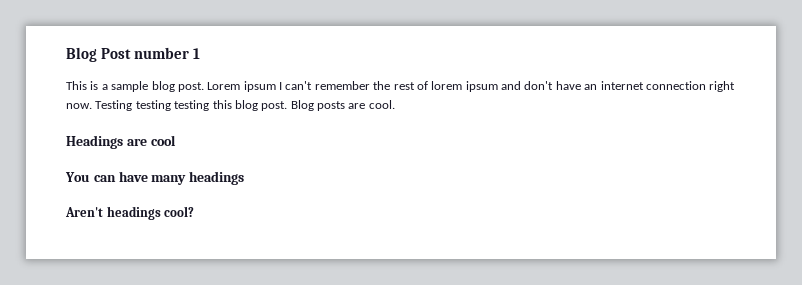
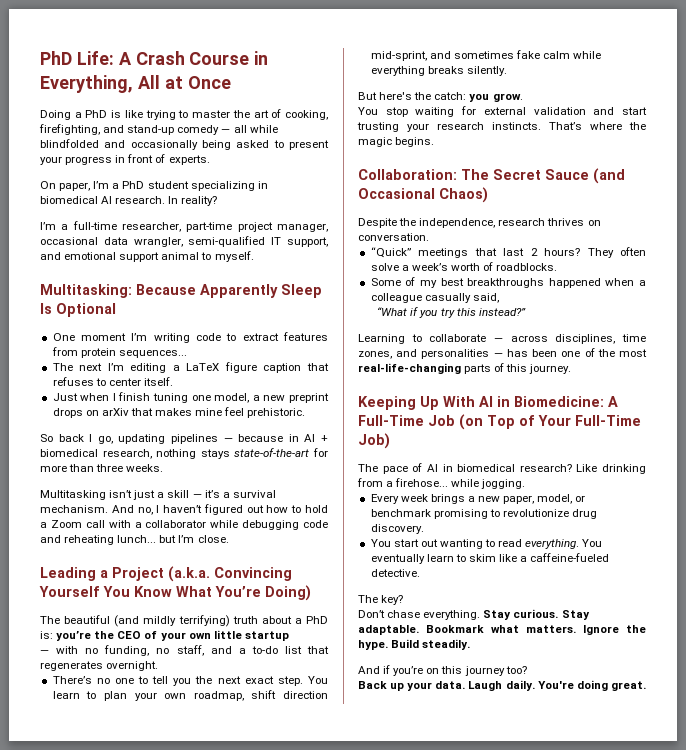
- Blog Post number 1
- This is a sample blog post. Lorem ipsum I can't remember the rest of lorem ipsum and don't have an internet connection right now. Testing testing testing this blog post. Blog posts are cool.
- Headings are cool
- You can have many headings
- Aren't headings cool?
+ PhD Life: A Crash Course in Everything, All at Once
+ Doing a PhD is like trying to master the art of cooking, firefighting, and stand-up comedy — all while blindfolded and occasionally being asked to present your progress in front of experts.
+ On paper, I’m a PhD student specializing in biomedical AI research. In reality?
+ I’m a full-time researcher, part-time project manager, occasional data wrangler, semi-qualified IT support, and emotional support animal to myself.
+ Multitasking: Because Apparently Sleep Is Optional
+ One moment I’m writing code to extract features from protein sequences...
+ The next I’m editing a LaTeX figure caption that refuses to center itself.
+ Just when I finish tuning one model, a new preprint drops on arXiv that makes mine feel prehistoric.
+ So back I go, updating pipelines — because in AI + biomedical research, nothing stays state-of-the-art for more than three weeks.
+ Multitasking isn’t just a skill — it’s a survival mechanism. And no, I haven’t figured out how to hold a Zoom call with a collaborator while debugging code and reheating lunch... but I’m close.
+ Leading a Project (a.k.a. Convincing Yourself You Know What You’re Doing)
+ The beautiful (and mildly terrifying) truth about a PhD is: you’re the CEO of your own little startup
+ — with no funding, no staff, and a to-do list that regenerates overnight.
+ There’s no one to tell you the next exact step. You learn to plan your own roadmap, shift direction mid-sprint, and sometimes fake calm while everything breaks silently.
+ But here's the catch: you grow.
+ You stop waiting for external validation and start trusting your research instincts. That’s where the magic begins.
+ Collaboration: The Secret Sauce (and Occasional Chaos)
+ Despite the independence, research thrives on conversation.
+ “Quick” meetings that last 2 hours? They often solve a week’s worth of roadblocks.
+ Some of my best breakthroughs happened when a colleague casually said,
+ “What if you try this instead?”
+ Learning to collaborate — across disciplines, time zones, and personalities — has been one of the most real-life-changing parts of this journey.
+ Keeping Up With AI in Biomedicine: A Full-Time Job (on Top of Your Full-Time Job)
+ The pace of AI in biomedical research? Like drinking from a firehose... while jogging.
+ Every week brings a new paper, model, or benchmark promising to revolutionize drug discovery.
+ You start out wanting to read everything. You eventually learn to skim like a caffeine-fueled detective.
+ The key?
+ Don’t chase everything. Stay curious. Stay adaptable. Bookmark what matters. Ignore the hype. Build steadily.
+ And if you’re on this journey too?
+ Back up your data. Laugh daily. You're doing great.

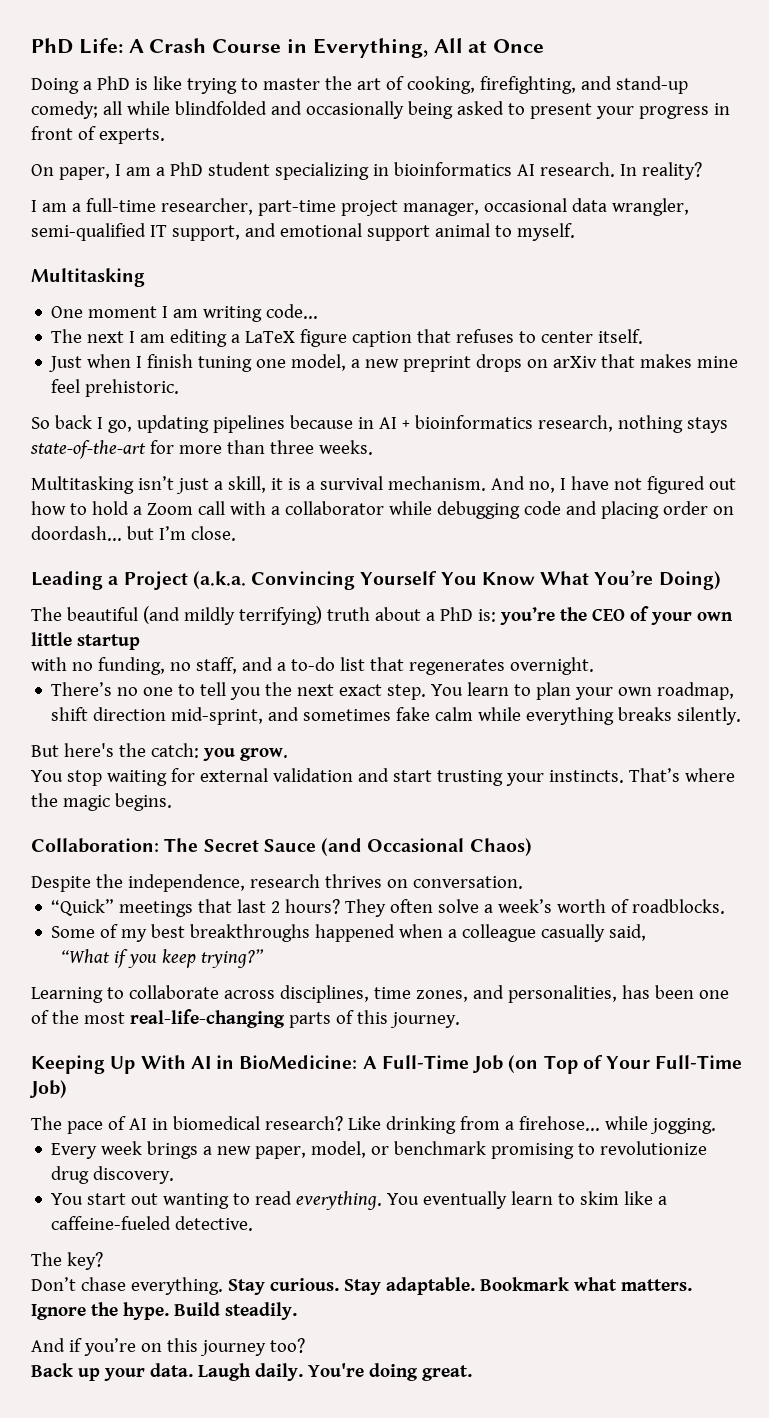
- Doing a PhD is like trying to master the art of cooking, firefighting, and stand-up comedy — all while blindfolded and occasionally being asked to present your progress in front of experts.
+ Doing a PhD is like trying to master the art of cooking, firefighting, and stand-up comedy; all while blindfolded and occasionally being asked to present your progress in front of experts.
- On paper, I’m a PhD student specializing in biomedical AI research.
+ On paper, I am a PhD student specializing in bioinformatics AI research.
- I’m a full-time researcher, part-time project manager, occasional data wrangler, semi-qualified IT support, and emotional support animal to myself.
- Multitasking: Because Apparently Sleep Is Optional
- One moment I’m writing code to extract features from protein sequences...
+ I am a full-time researcher, part-time project manager, occasional data wrangler, semi-qualified IT support, and emotional support animal to myself.
+ Multitasking
+ One moment I am writing code...
- The next I’m editing a LaTeX figure caption that refuses to center itself.
+ The next I am editing a LaTeX figure caption that refuses to center itself.
- So back I go, updating pipelines — because in AI + biomedical research, nothing stays state-of-the-art for more than three weeks.
+ So back I go, updating pipelines because in AI + bioinformatics research, nothing stays state-of-the-art for more than three weeks.
- Multitasking isn’t just a skill — it’s a survival mechanism.
+ Multitasking isn’t just a skill, it is a survival mechanism.
- And no, I haven’t figured out how to hold a Zoom call with a collaborator while debugging code and reheating lunch... but I’m close.
+ And no, I have not figured out how to hold a Zoom call with a collaborator while debugging code and placing order on doordash... but I’m close.
- — with no funding, no staff, and a to-do list that regenerates overnight.
+ with no funding, no staff, and a to-do list that regenerates overnight.
- You stop waiting for external validation and start trusting your research instincts.
+ You stop waiting for external validation and start trusting your instincts.
- “What if you try this instead?”
+ “What if you keep trying?”
- Learning to collaborate — across disciplines, time zones, and personalities — has been one of the most real-life-changing parts of this journey.
+ Learning to collaborate across disciplines, time zones, and personalities, has been one of the most real-life-changing parts of this journey.
- Keeping Up With AI in Biomedicine: A Full-Time Job (on Top of Your Full-Time Job)
+ Keeping Up With AI in BioMedicine: A Full-Time Job (on Top of Your Full-Time Job)

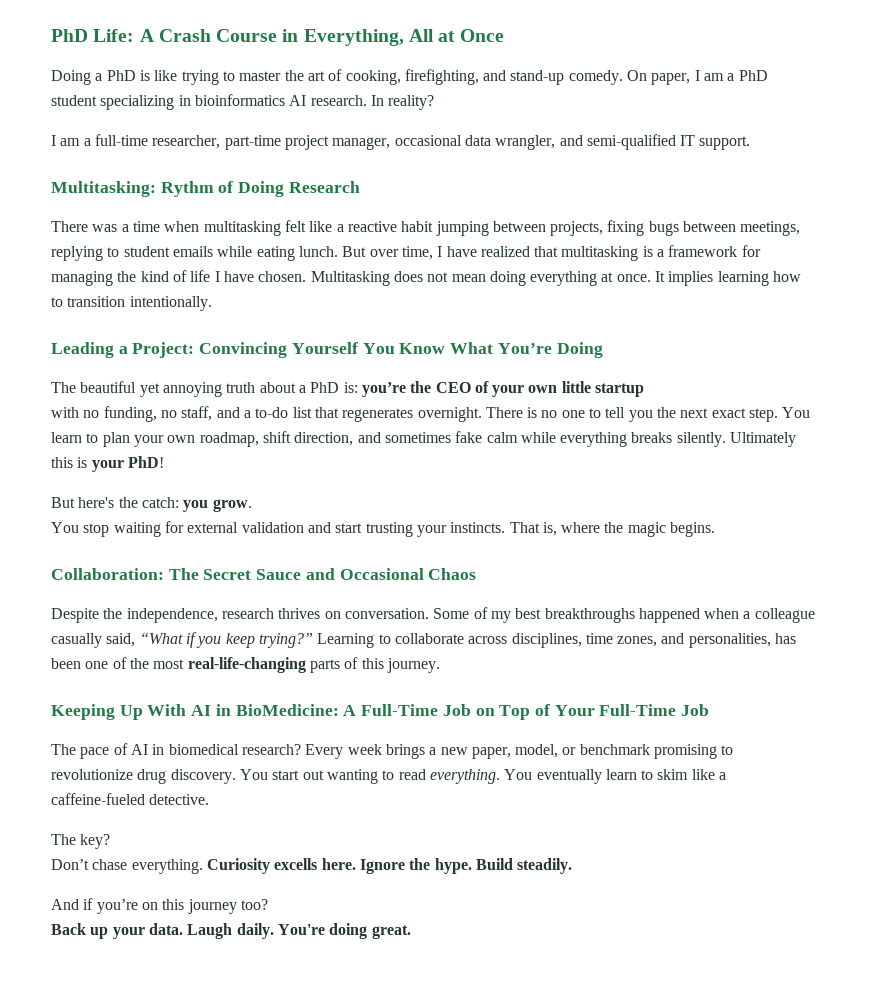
- Doing a PhD is like trying to master the art of cooking, firefighting, and stand-up comedy; all while blindfolded and occasionally being asked to present your progress in front of experts.
- On paper, I am a PhD student specializing in bioinformatics AI research.
+ Doing a PhD is like trying to master the art of cooking, firefighting, and stand-up comedy. On paper, I am a PhD student specializing in bioinformatics AI research.
- I am a full-time researcher, part-time project manager, occasional data wrangler, semi-qualified IT support, and emotional support animal to myself.
- Multitasking
- One moment I am writing code...
- The next I am editing a LaTeX figure caption that refuses to center itself.
- Just when I finish tuning one model, a new preprint drops on arXiv that makes mine feel prehistoric.
- So back I go, updating pipelines because in AI + bioinformatics research, nothing stays state-of-the-art for more than three weeks.
- Multitasking isn’t just a skill, it is a survival mechanism. And no, I have not figured out how to hold a Zoom call with a collaborator while debugging code and placing order on doordash... but I’m close.
+ I am a full-time researcher, part-time project manager, occasional data wrangler, and semi-qualified IT support.
+ Multitasking: Rythm of Doing Research
+ There was a time when multitasking felt like a reactive habit jumping between projects, fixing bugs between meetings, replying to student emails while eating lunch. But over time, I have realized that multitasking is a framework for managing the kind of life I have chosen. Multitasking does not mean doing everything at once. It implies learning how to transition intentionally.
- Leading a Project (a.k.a. Convincing Yourself You Know What You’re Doing)
+ Leading a Project: Convincing Yourself You Know What You’re Doing
- The beautiful (and mildly terrifying) truth about a PhD is: you’re the CEO of your own little startup
+ The beautiful yet annoying truth about a PhD is: you’re the CEO of your own little startup
- with no funding, no staff, and a to-do list that regenerates overnight.
- There’s no one to tell you the next exact step.
+ with no funding, no staff, and a to-do list that regenerates overnight. There is no one to tell you the next exact step.
- You learn to plan your own roadmap, shift direction mid-sprint, and sometimes fake calm while everything breaks silently.
+ You learn to plan your own roadmap, shift direction, and sometimes fake calm while everything breaks silently. Ultimately this is your PhD!
- That’s where the magic begins.
+ That is, where the magic begins.
- Collaboration: The Secret Sauce (and Occasional Chaos)
+ Collaboration: The Secret Sauce and Occasional Chaos
- Despite the independence, research thrives on conversation.
- “Quick” meetings that last 2 hours? They often solve a week’s worth of roadblocks.
- Some of my best breakthroughs happened when a colleague casually said,
- “What if you keep trying?”
- Learning to collaborate across disciplines, time zones, and personalities, has been one of the most real-life-changing parts of this journey.
+ Despite the independence, research thrives on conversation. Some of my best breakthroughs happened when a colleague casually said, “What if you keep trying?” Learning to collaborate across disciplines, time zones, and personalities, has been one of the most real-life-changing parts of this journey.
- Keeping Up With AI in BioMedicine: A Full-Time Job (on Top of Your Full-Time Job)
+ Keeping Up With AI in BioMedicine: A Full-Time Job on Top of Your Full-Time Job
- The pace of AI in biomedical research? Like drinking from a firehose... while jogging.
- Every week brings a new paper, model, or benchmark promising to revolutionize drug discovery.
- You start out wanting to read everything.
+ The pace of AI in biomedical research? Every week brings a new paper, model, or benchmark promising to revolutionize drug discovery. You start out wanting to read everything.
- Stay curious. Stay adaptable. Bookmark what matters.
+ Curiosity excells here.

